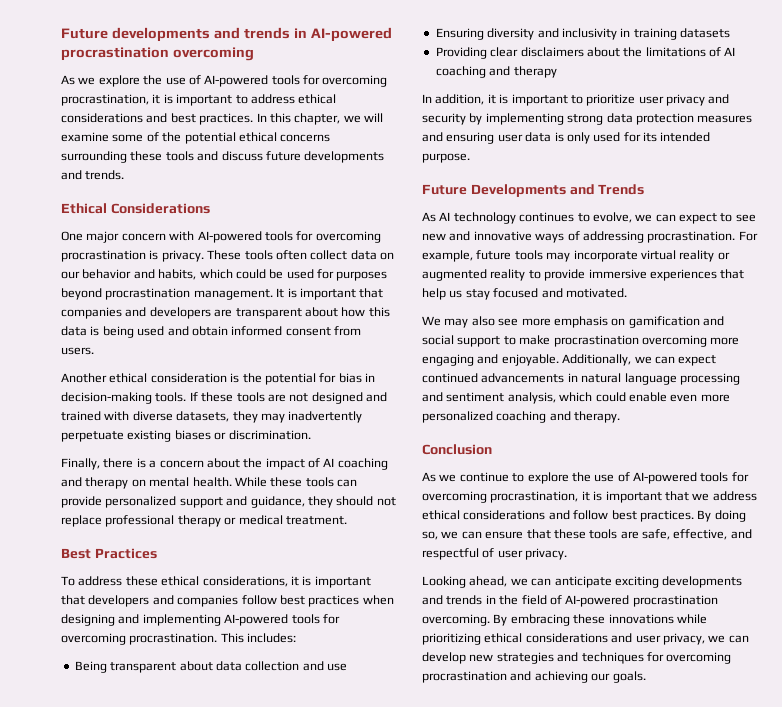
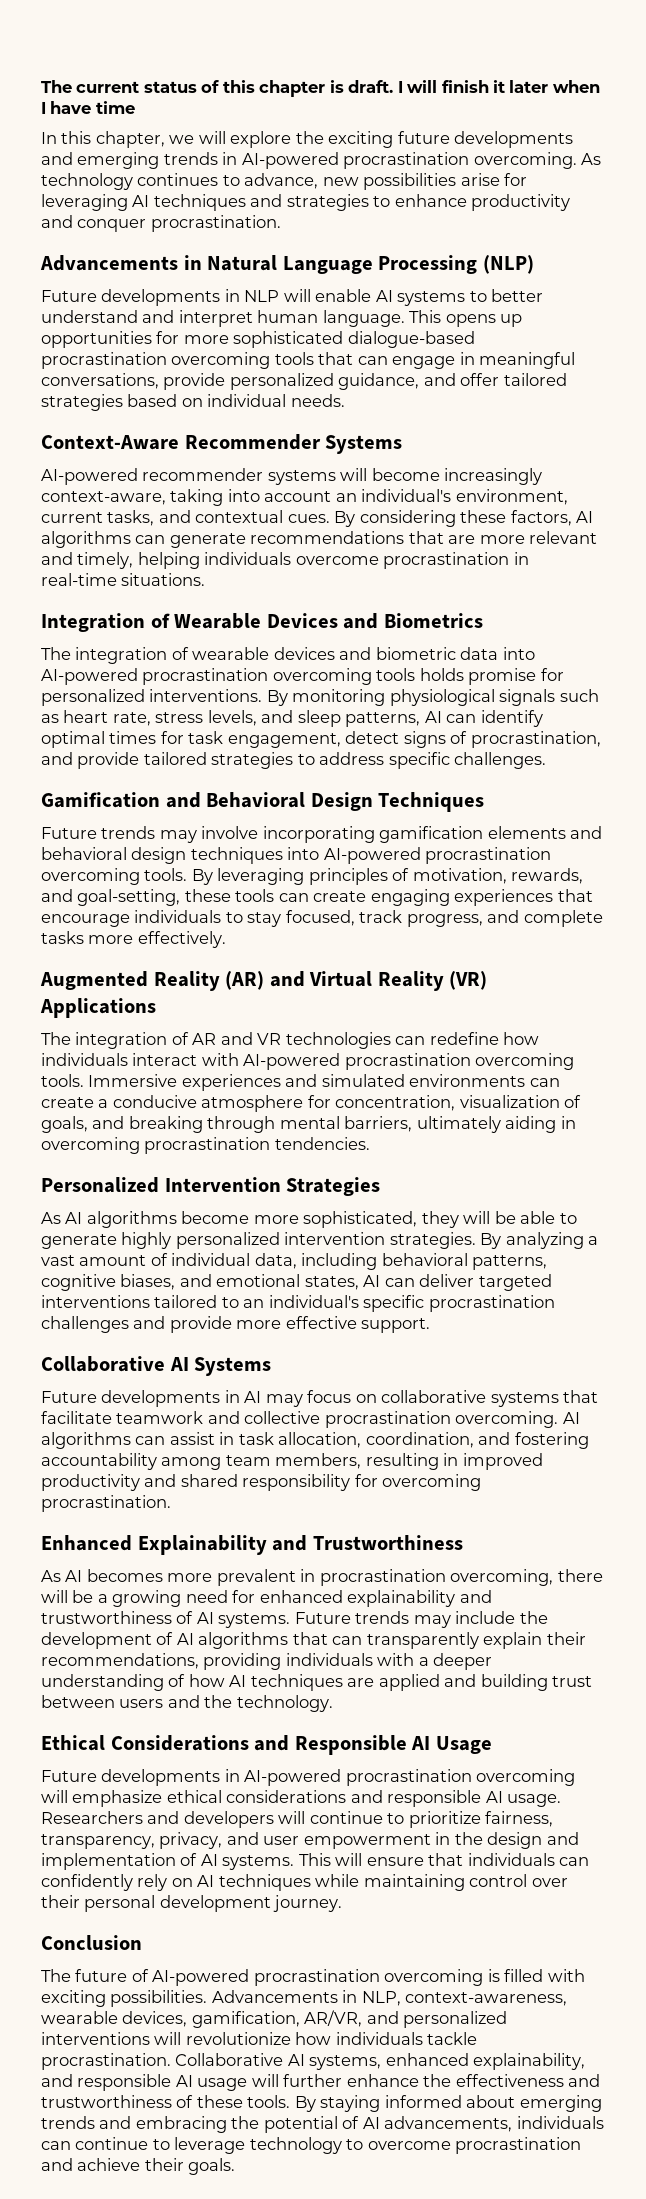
- Future developments and trends in AI-powered procrastination overcoming
- As we explore the use of AI-powered tools for overcoming procrastination, it is important to address ethical considerations and best practices. In this chapter, we will examine some of the potential ethical concerns surrounding these tools and discuss future developments and trends.
- Ethical Considerations
- One major concern with AI-powered tools for overcoming procrastination is privacy. These tools often collect data on our behavior and habits, which could be used for purposes beyond procrastination management. It is important that companies and developers are transparent about how this data is being used and obtain informed consent from users.
- Another ethical consideration is the potential for bias in decision-making tools. If these tools are not designed and trained with diverse datasets, they may inadvertently perpetuate existing biases or discrimination.
- Finally, there is a concern about the impact of AI coaching and therapy on mental health. While these tools can provide personalized support and guidance, they should not replace professional therapy or medical treatment.
- Best Practices
- To address these ethical considerations, it is important that developers and companies follow best practices when designing and implementing AI-powered tools for overcoming procrastination. This includes:
- Being transparent about data collection and use
- Ensuring diversity and inclusivity in training datasets
- Providing clear disclaimers about the limitations of AI coaching and therapy
- In addition, it is important to prioritize user privacy and security by implementing strong data protection measures and ensuring user data is only used for its intended purpose.
- Future Developments and Trends
- As AI technology continues to evolve, we can expect to see new and innovative ways of addressing procrastination. For example, future tools may incorporate virtual reality or augmented reality to provide immersive experiences that help us stay focused and motivated.
- We may also see more emphasis on gamification and social support to make procrastination overcoming more engaging and enjoyable. Additionally, we can expect continued advancements in natural language processing and sentiment analysis, which could enable even more personalized coaching and therapy.
+ The current status of this chapter is draft. I will finish it later when I have time
+ In this chapter, we will explore the exciting future developments and emerging trends in AI-powered procrastination overcoming. As technology continues to advance, new possibilities arise for leveraging AI techniques and strategies to enhance productivity and conquer procrastination.
+ Advancements in Natural Language Processing (NLP)
+ Future developments in NLP will enable AI systems to better understand and interpret human language. This opens up opportunities for more sophisticated dialogue-based procrastination overcoming tools that can engage in meaningful conversations, provide personalized guidance, and offer tailored strategies based on individual needs.
+ Context-Aware Recommender Systems
+ AI-powered recommender systems will become increasingly context-aware, taking into account an individual's environment, current tasks, and contextual cues. By considering these factors, AI algorithms can generate recommendations that are more relevant and timely, helping individuals overcome procrastination in real-time situations.
+ Integration of Wearable Devices and Biometrics
+ The integration of wearable devices and biometric data into AI-powered procrastination overcoming tools holds promise for personalized interventions. By monitoring physiological signals such as heart rate, stress levels, and sleep patterns, AI can identify optimal times for task engagement, detect signs of procrastination, and provide tailored strategies to address specific challenges.
+ Gamification and Behavioral Design Techniques
+ Future trends may involve incorporating gamification elements and behavioral design techniques into AI-powered procrastination overcoming tools. By leveraging principles of motivation, rewards, and goal-setting, these tools can create engaging experiences that encourage individuals to stay focused, track progress, and complete tasks more effectively.
+ Augmented Reality (AR) and Virtual Reality (VR) Applications
+ The integration of AR and VR technologies can redefine how individuals interact with AI-powered procrastination overcoming tools. Immersive experiences and simulated environments can create a conducive atmosphere for concentration, visualization of goals, and breaking through mental barriers, ultimately aiding in overcoming procrastination tendencies.
+ Personalized Intervention Strategies
+ As AI algorithms become more sophisticated, they will be able to generate highly personalized intervention strategies. By analyzing a vast amount of individual data, including behavioral patterns, cognitive biases, and emotional states, AI can deliver targeted interventions tailored to an individual's specific procrastination challenges and provide more effective support.
+ Collaborative AI Systems
+ Future developments in AI may focus on collaborative systems that facilitate teamwork and collective procrastination overcoming. AI algorithms can assist in task allocation, coordination, and fostering accountability among team members, resulting in improved productivity and shared responsibility for overcoming procrastination.
+ Enhanced Explainability and Trustworthiness
+ As AI becomes more prevalent in procrastination overcoming, there will be a growing need for enhanced explainability and trustworthiness of AI systems. Future trends may include the development of AI algorithms that can transparently explain their recommendations, providing individuals with a deeper understanding of how AI techniques are applied and building trust between users and the technology.
+ Ethical Considerations and Responsible AI Usage
+ Future developments in AI-powered procrastination overcoming will emphasize ethical considerations and responsible AI usage. Researchers and developers will continue to prioritize fairness, transparency, privacy, and user empowerment in the design and implementation of AI systems. This will ensure that individuals can confidently rely on AI techniques while maintaining control over their personal development journey.
  Conclusion
- As we continue to explore the use of AI-powered tools for overcoming procrastination, it is important that we address ethical considerations and follow best practices. By doing so, we can ensure that these tools are safe, effective, and respectful of user privacy.
- Looking ahead, we can anticipate exciting developments and trends in the field of AI-powered procrastination overcoming. By embracing these innovations while prioritizing ethical considerations and user privacy, we can develop new strategies and techniques for overcoming procrastination and achieving our goals.
+ The future of AI-powered procrastination overcoming is filled with exciting possibilities. Advancements in NLP, context-awareness, wearable devices, gamification, AR/VR, and personalized interventions will revolutionize how individuals tackle procrastination. Collaborative AI systems, enhanced explainability, and responsible AI usage will further enhance the effectiveness and trustworthiness of these tools. By staying informed about emerging trends and embracing the potential of AI advancements, individuals can continue to leverage technology to overcome procrastination and achieve their goals.

